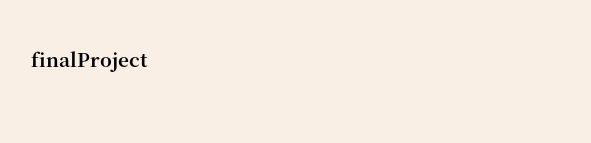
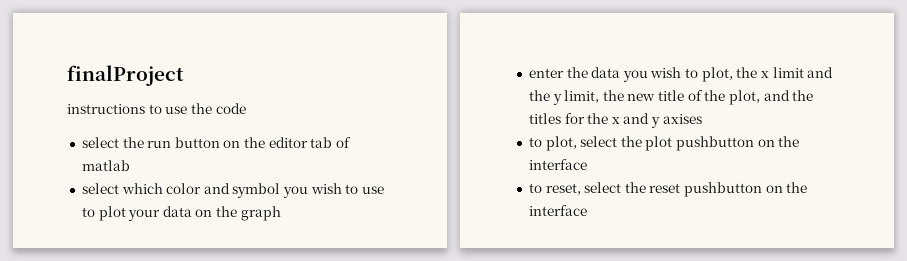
+ instructions to use the code
+ select the run button on the editor tab of matlab
+ select which color and symbol you wish to use to plot your data on the graph
+ enter the data you wish to plot, the x limit and the y limit, the new title of the plot, and the titles for the x and y axises
+ to plot, select the plot pushbutton on the interface
+ to reset, select the reset pushbutton on the interface

